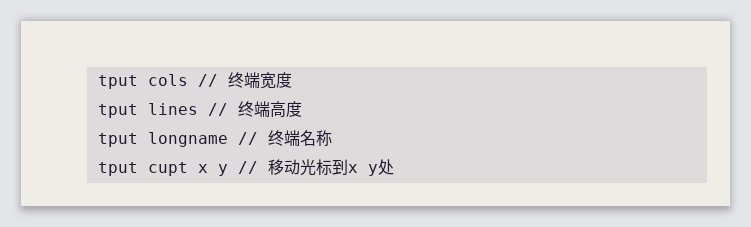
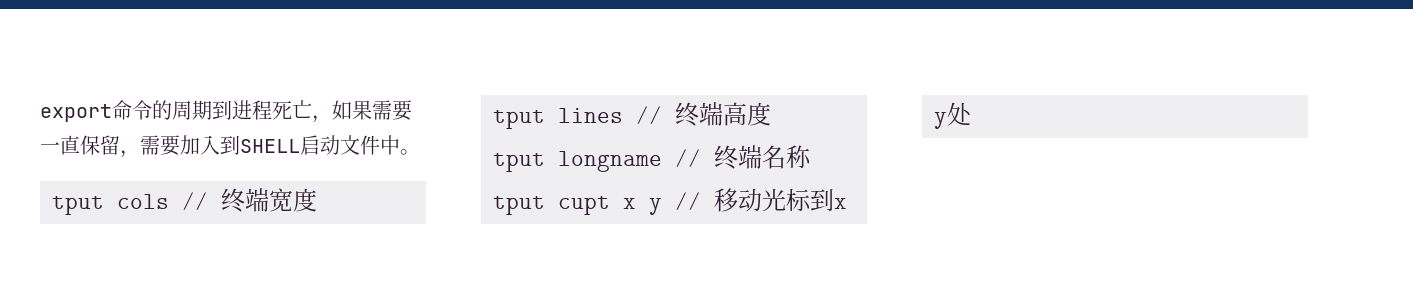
+ export命令的周期到进程死亡，如果需要一直保留，需要加入到SHELL启动文件中。

